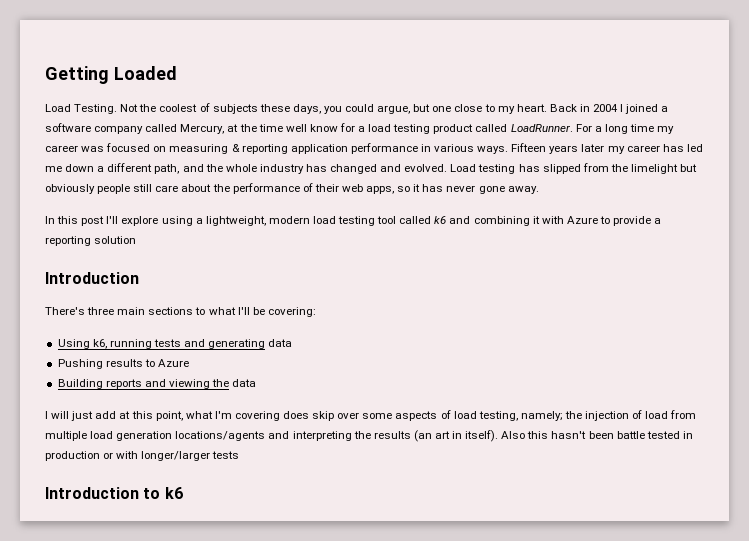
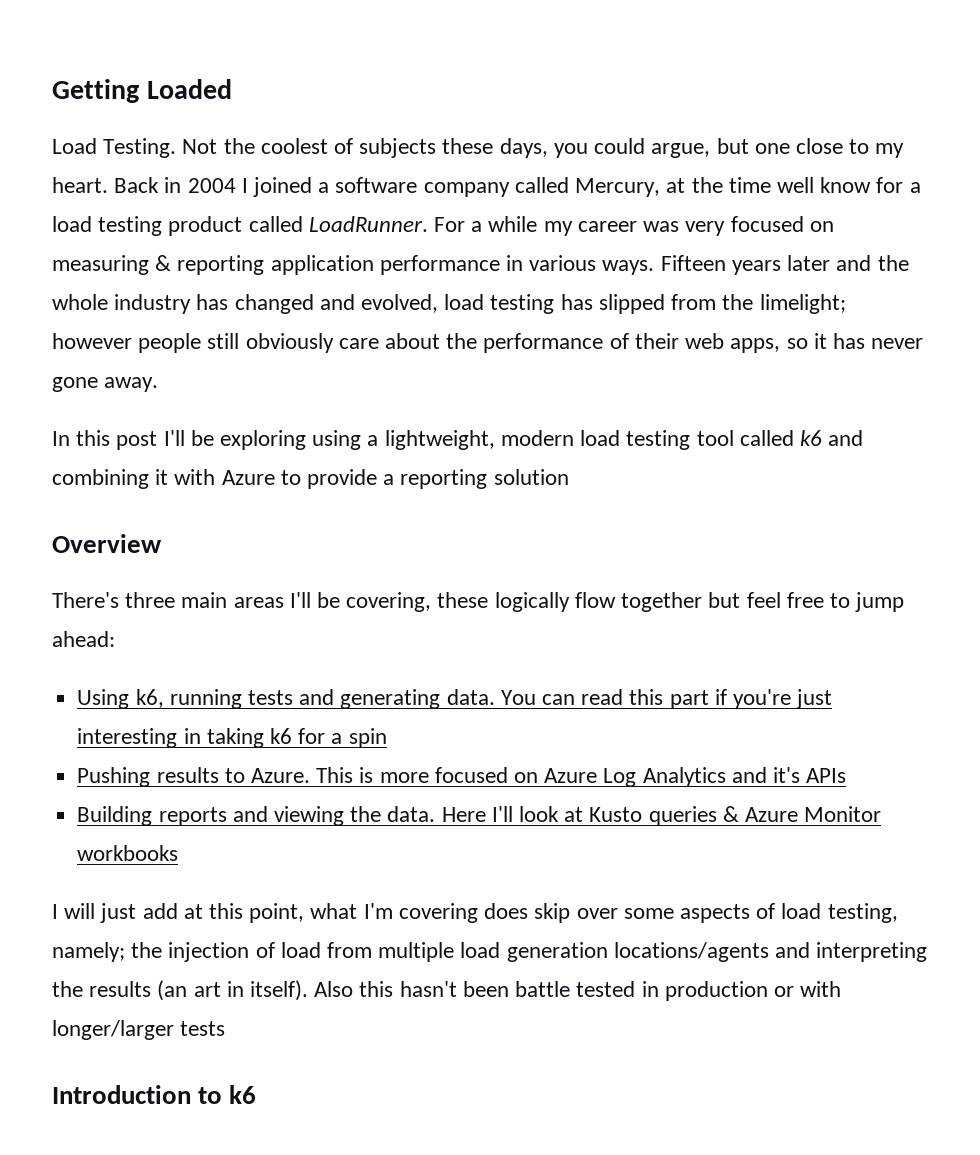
- For a long time my career was focused on measuring & reporting application performance in various ways.
+ For a while my career was very focused on measuring & reporting application performance in various ways.
- Fifteen years later my career has led me down a different path, and the whole industry has changed and evolved. Load testing has slipped from the limelight but obviously people still care about the performance of their web apps, so it has never gone away.
+ Fifteen years later and the whole industry has changed and evolved, load testing has slipped from the limelight; however people still obviously care about the performance of their web apps, so it has never gone away.
- In this post I'll explore using a lightweight, modern load testing tool called k6 and combining it with Azure to provide a reporting solution
- Introduction
+ In this post I'll be exploring using a lightweight, modern load testing tool called k6 and combining it with Azure to provide a reporting solution
+ Overview
- There's three main sections to what I'll be covering:
+ There's three main areas I'll be covering, these logically flow together but feel free to jump ahead:
- Using k6, running tests and generating data
- Pushing results to Azure
+ Using k6, running tests and generating data. You can read this part if you're just interesting in taking k6 for a spin
+ Pushing results to Azure. This is more focused on Azure Log Analytics and it's APIs
- Building reports and viewing the data
+ Building reports and viewing the data. Here I'll look at Kusto queries & Azure Monitor workbooks

